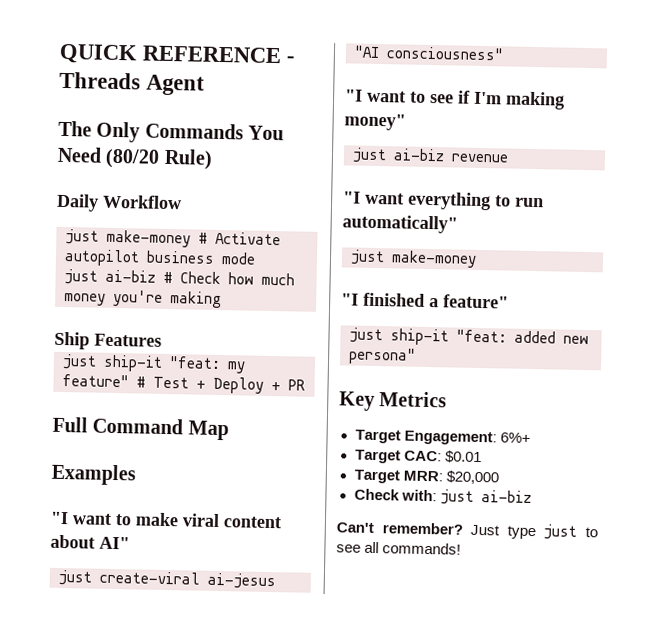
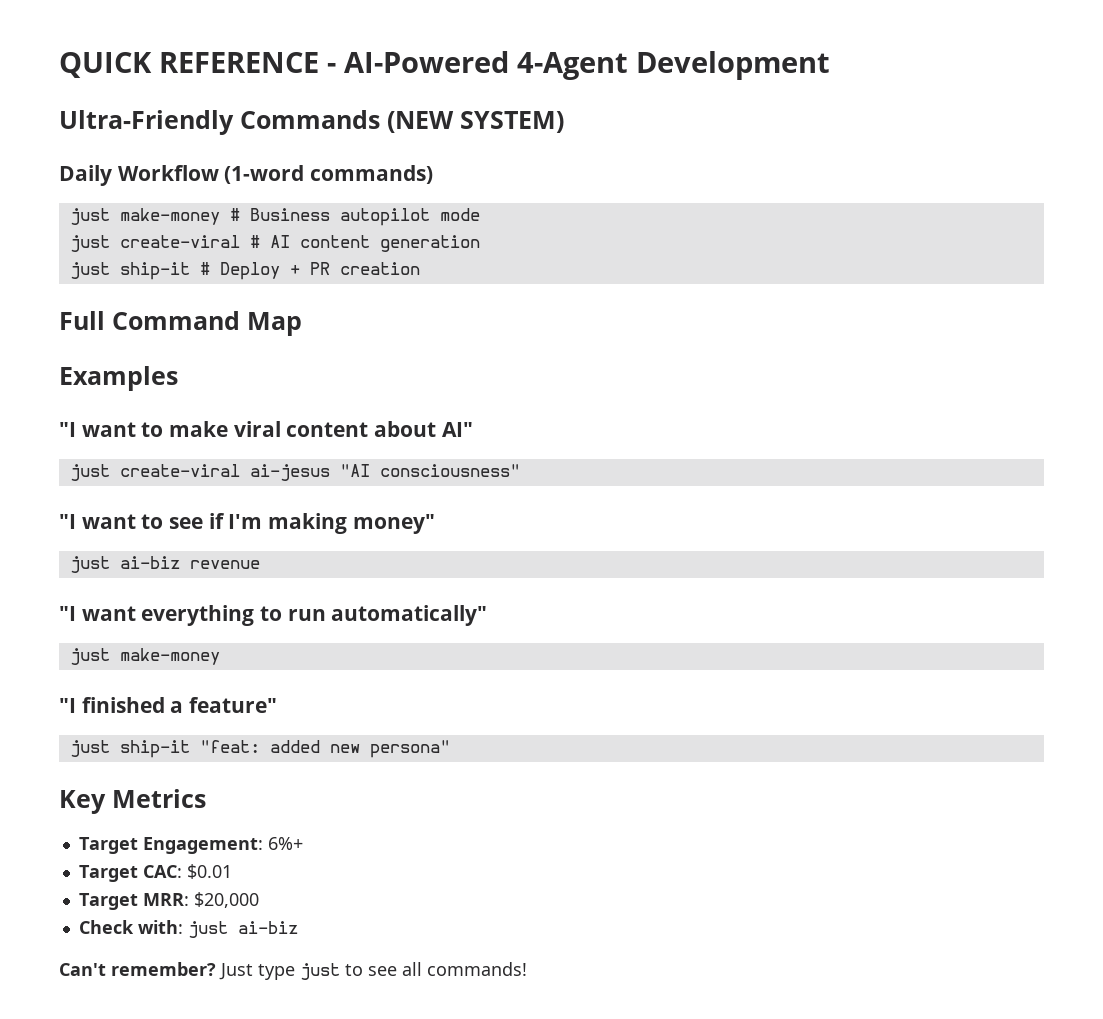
- QUICK REFERENCE - Threads Agent
- The Only Commands You Need (80/20 Rule)
+ QUICK REFERENCE - AI-Powered 4-Agent Development
+ Ultra-Friendly Commands (NEW SYSTEM)
- Daily Workflow
+ Daily Workflow (1-word commands)
- just make-money # Activate autopilot business mode
+ just make-money # Business autopilot mode
- just ai-biz # Check how much money you're making
- Ship Features
- just ship-it "feat: my feature" # Test + Deploy + PR
+ just create-viral # AI content generation
+ just ship-it # Deploy + PR creation

